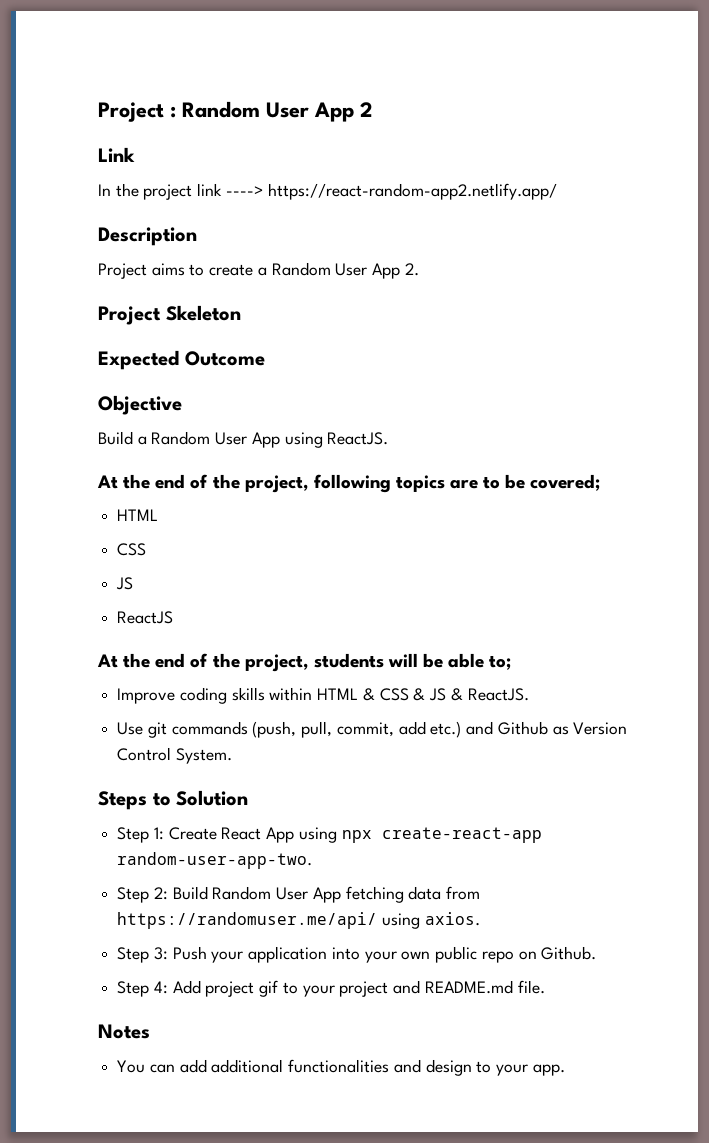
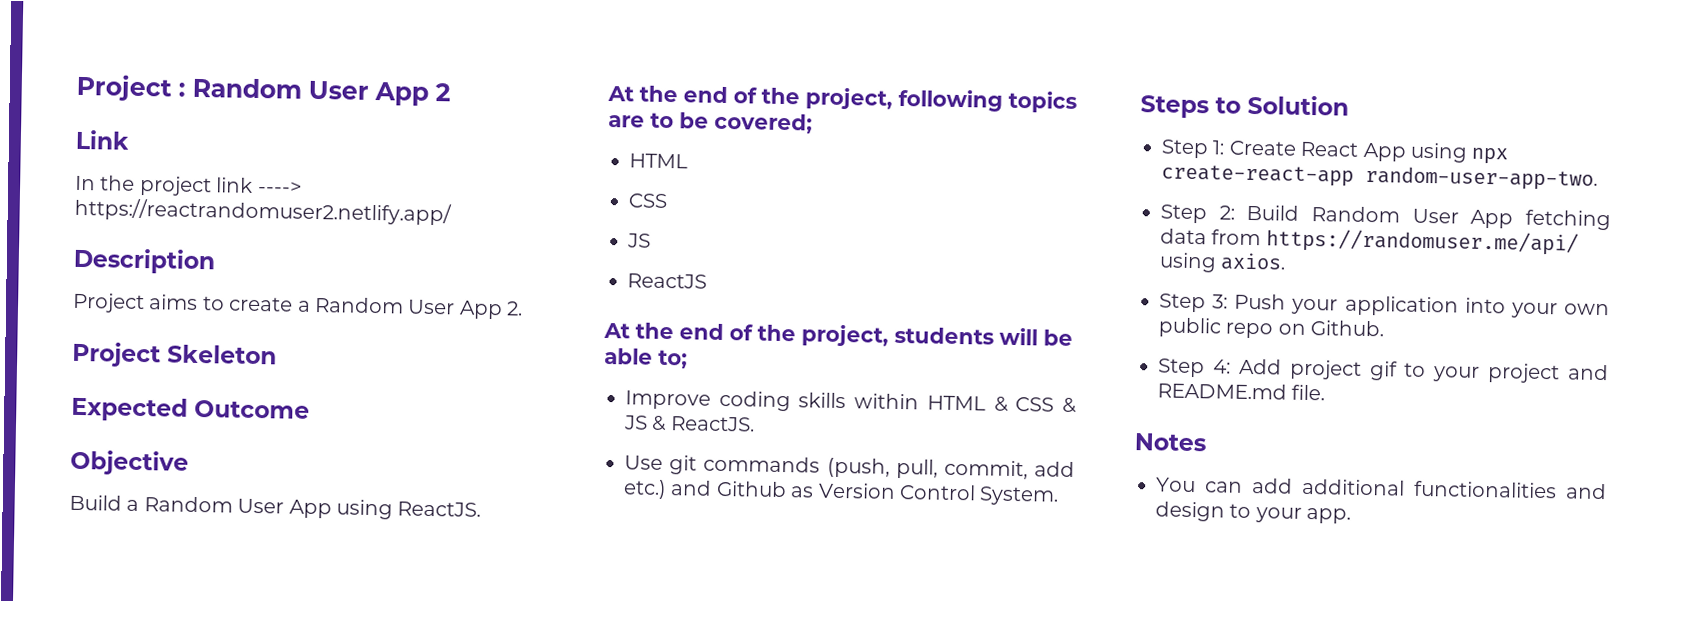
- In the project link ----> https://react-random-app2.netlify.app/
+ In the project link ----> https://reactrandomuser2.netlify.app/

